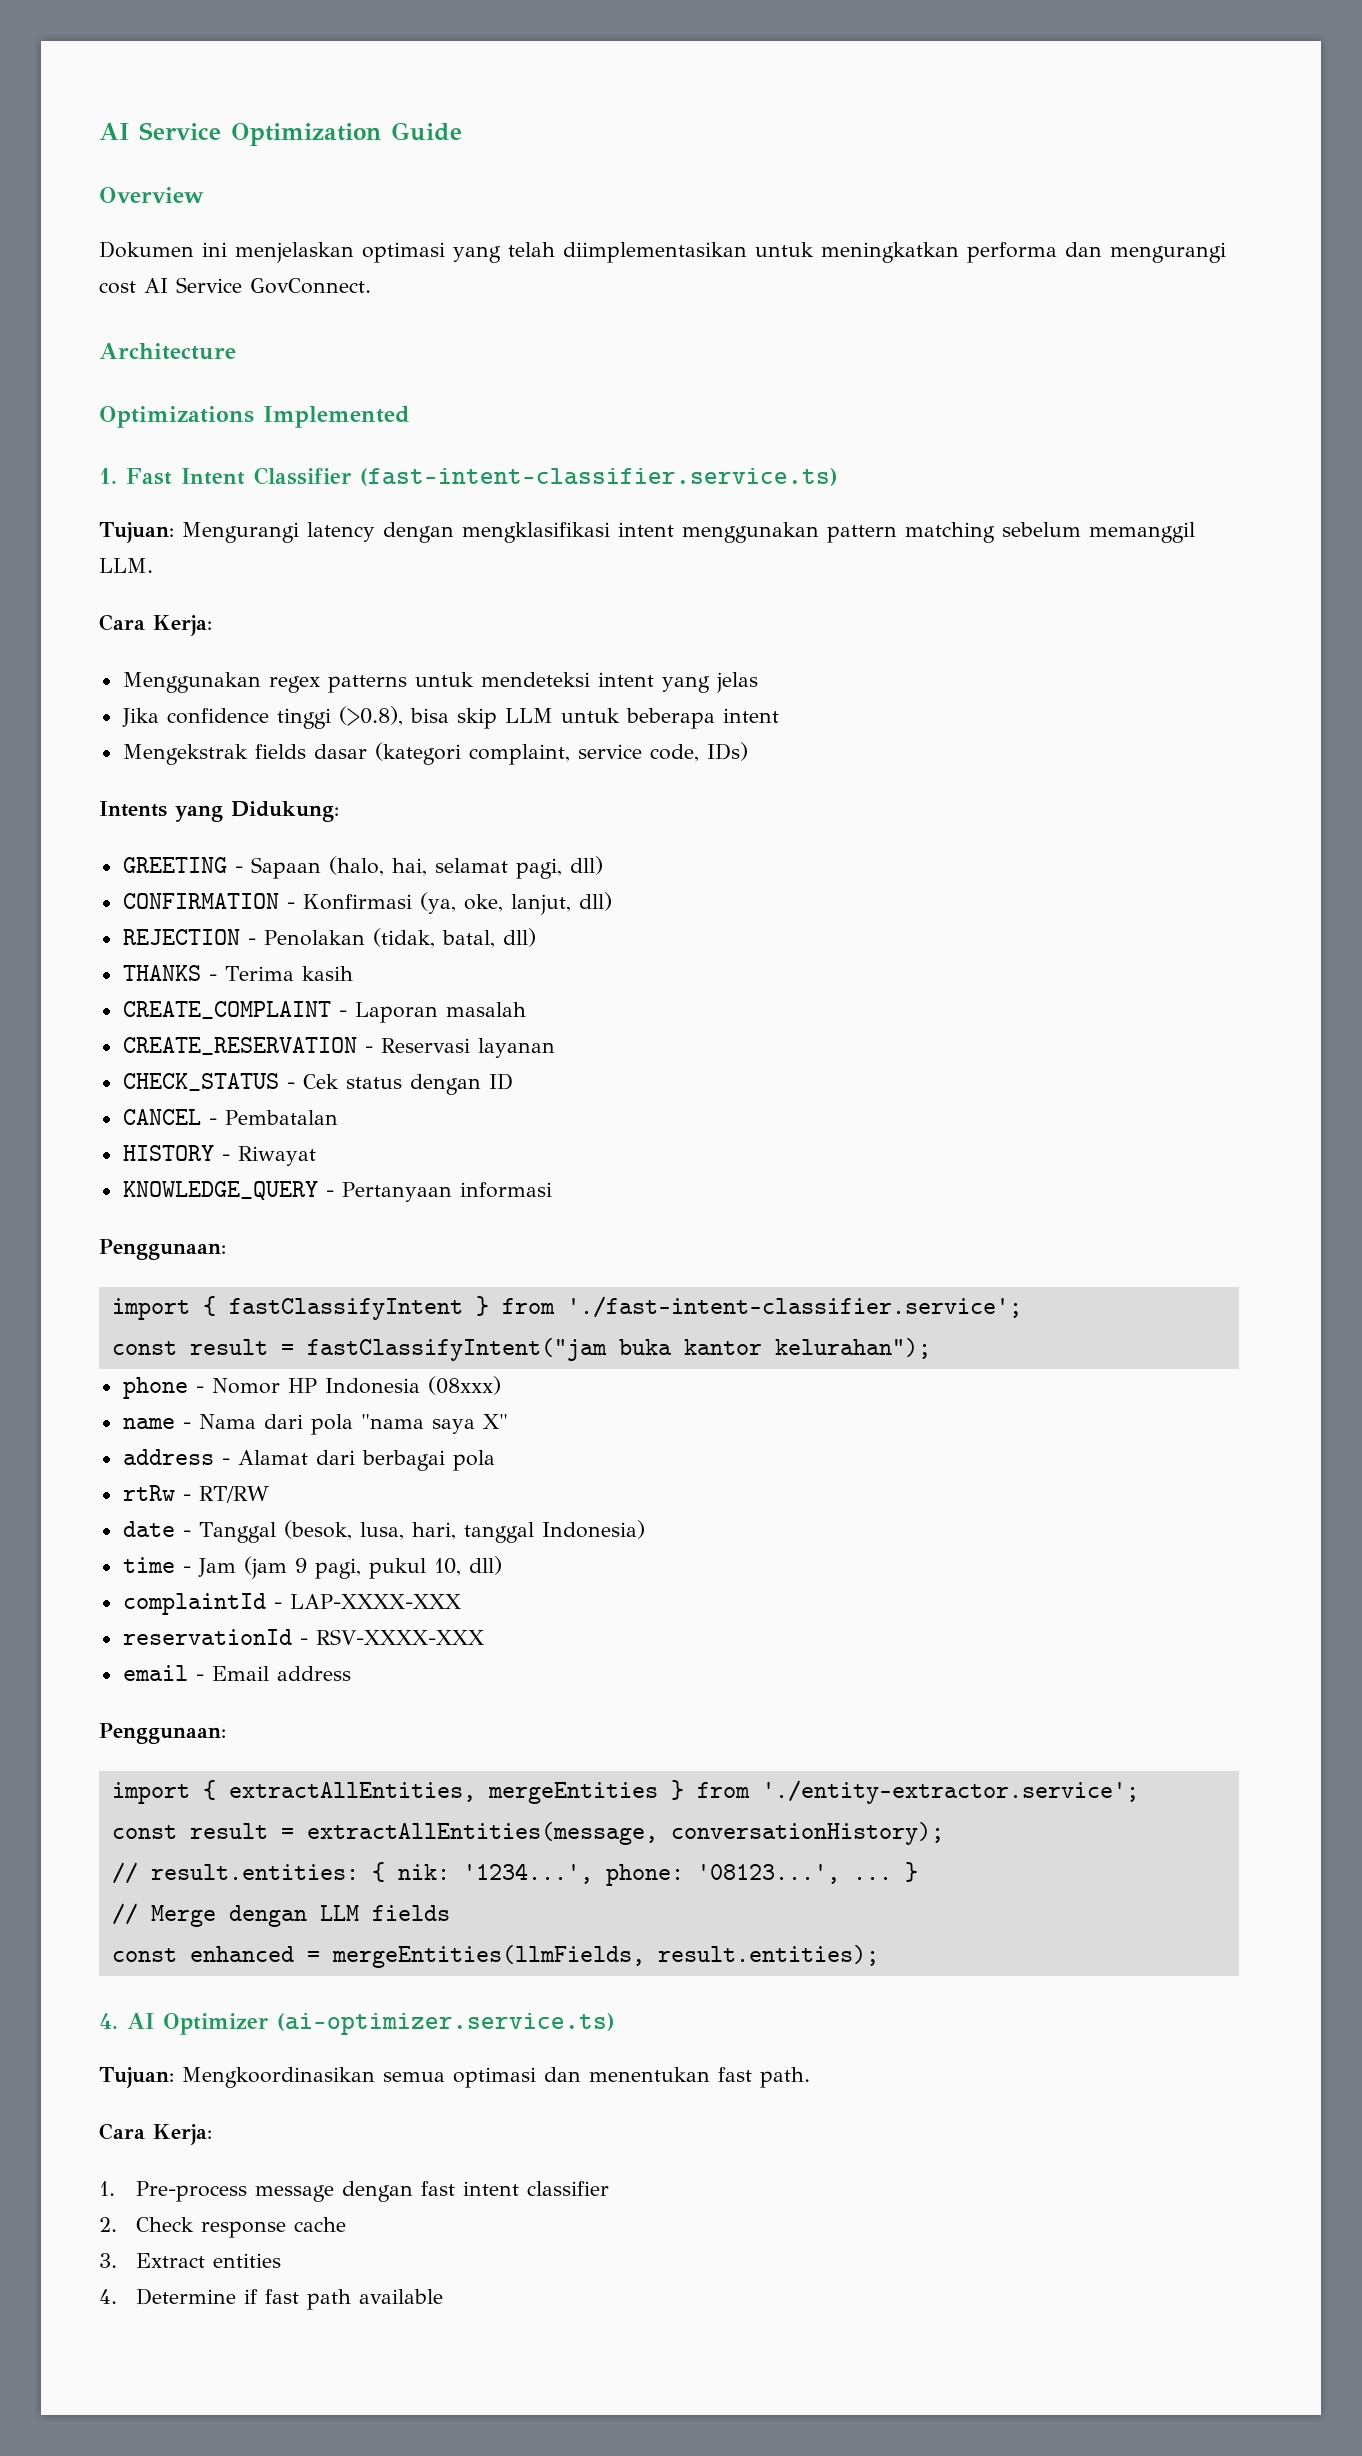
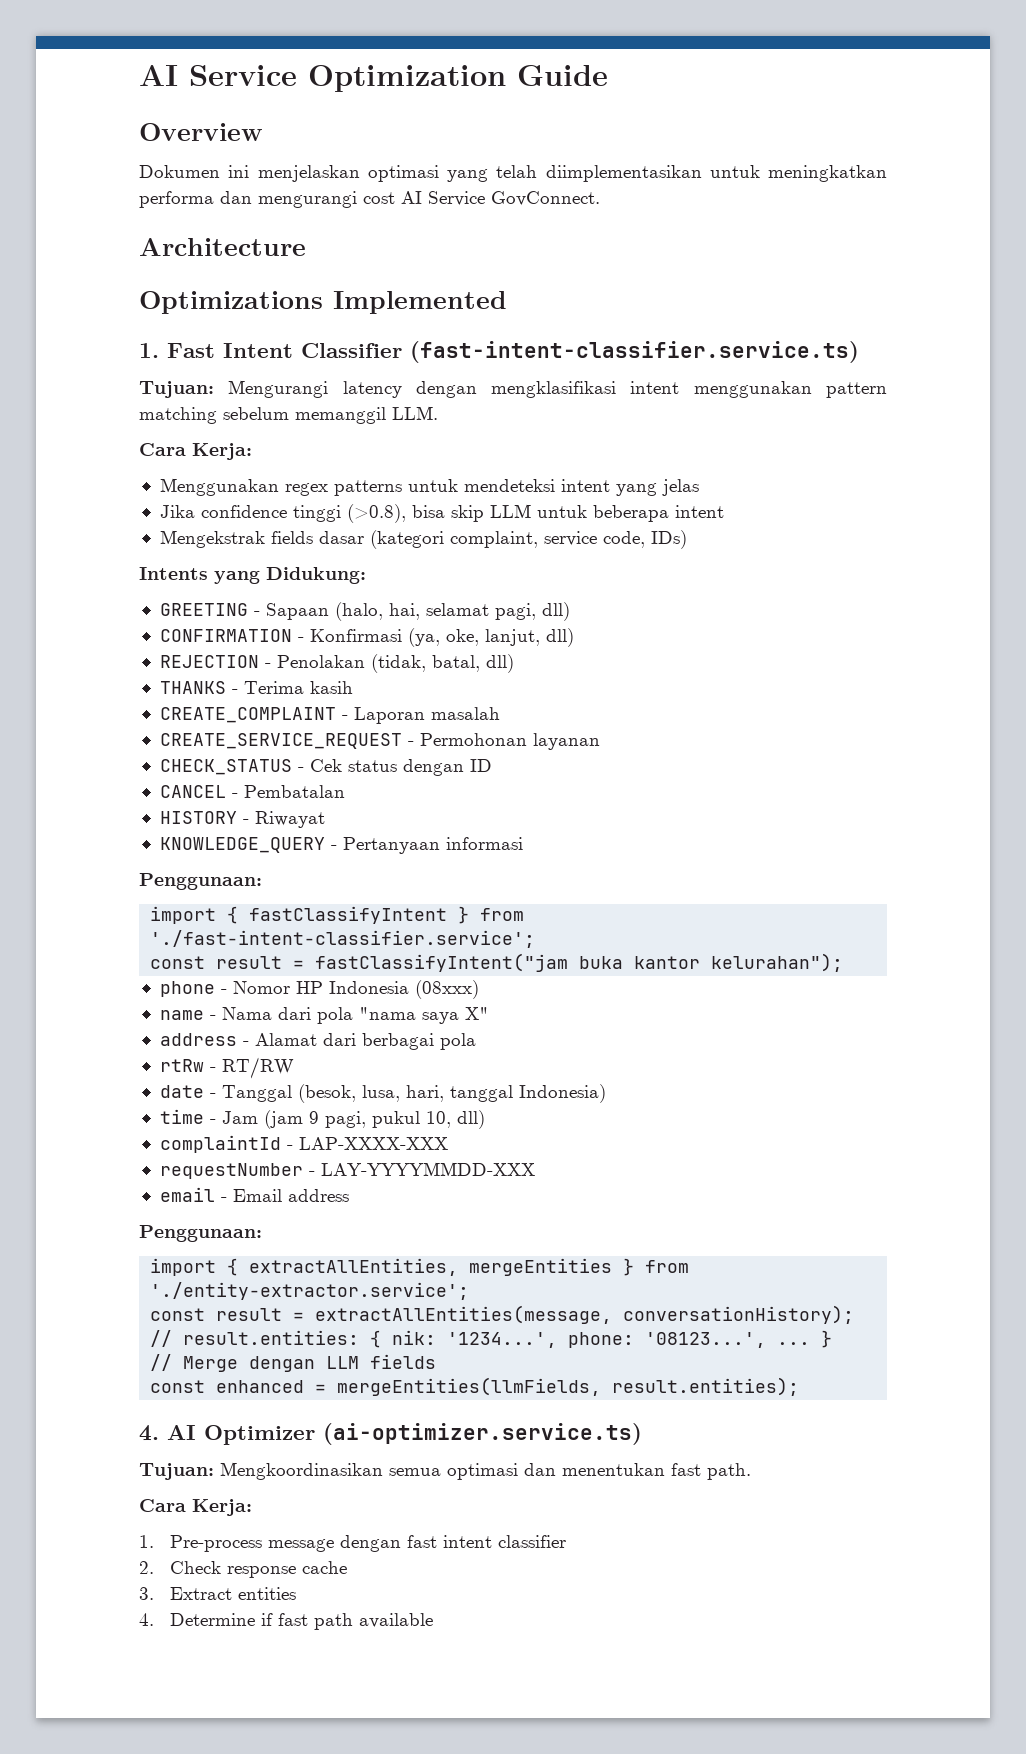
- CREATE_RESERVATION - Reservasi layanan
+ CREATE_SERVICE_REQUEST - Permohonan layanan
- reservationId - RSV-XXXX-XXX
+ requestNumber - LAY-YYYYMMDD-XXX

